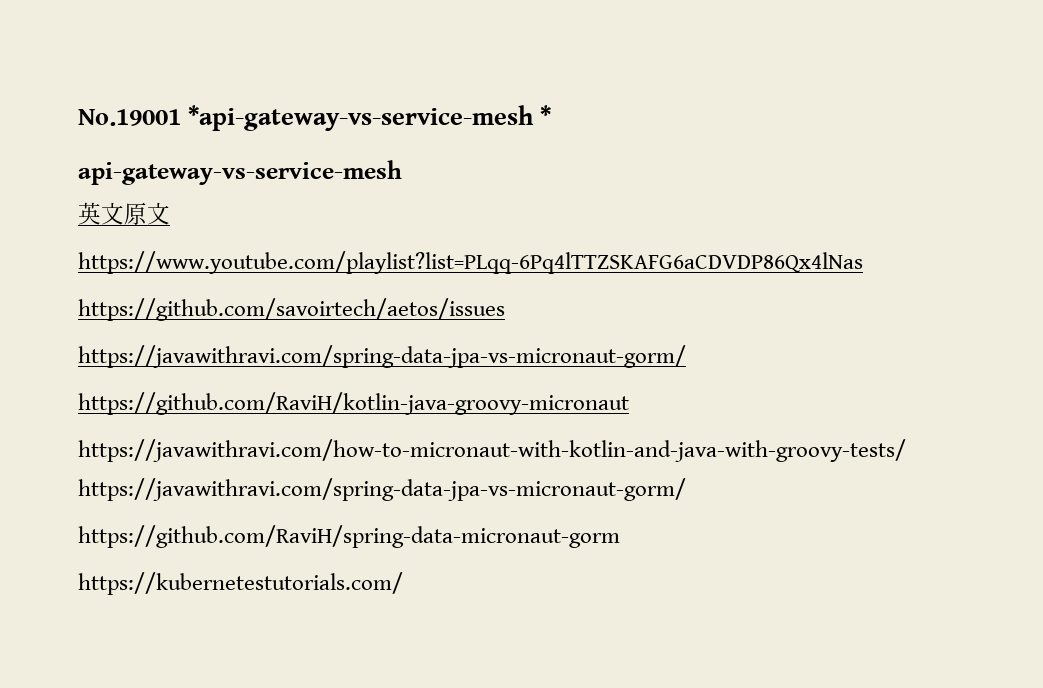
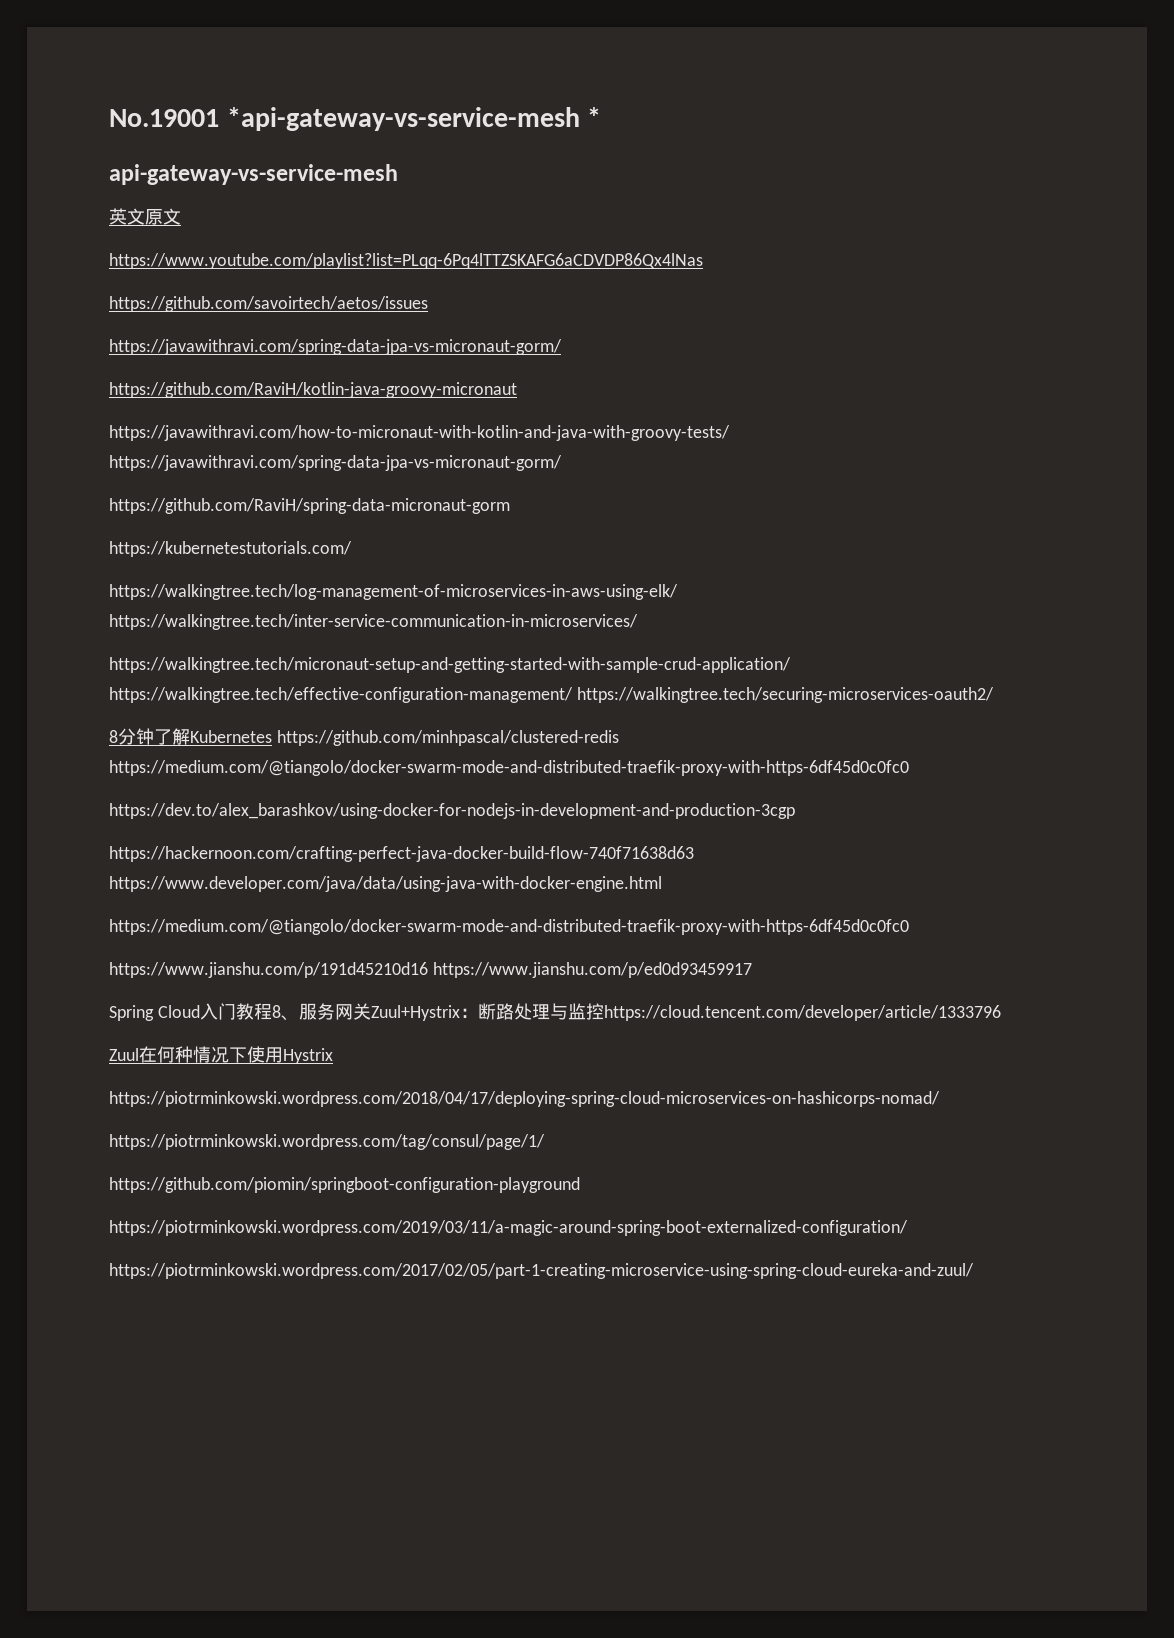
+ https://walkingtree.tech/log-management-of-microservices-in-aws-using-elk/ https://walkingtree.tech/inter-service-communication-in-microservices/
+ https://walkingtree.tech/micronaut-setup-and-getting-started-with-sample-crud-application/ https://walkingtree.tech/effective-configuration-management/ https://walkingtree.tech/securing-microservices-oauth2/
+ 8分钟了解Kubernetes https://github.com/minhpascal/clustered-redis https://medium.com/@tiangolo/docker-swarm-mode-and-distributed-traefik-proxy-with-https-6df45d0c0fc0
+ https://dev.to/alex_barashkov/using-docker-for-nodejs-in-development-and-production-3cgp
+ https://hackernoon.com/crafting-perfect-java-docker-build-flow-740f71638d63 https://www.developer.com/java/data/using-java-with-docker-engine.html
+ https://medium.com/@tiangolo/docker-swarm-mode-and-distributed-traefik-proxy-with-https-6df45d0c0fc0
+ https://www.jianshu.com/p/191d45210d16 https://www.jianshu.com/p/ed0d93459917
+ Spring Cloud入门教程8、服务网关Zuul+Hystrix：断路处理与监控https://cloud.tencent.com/developer/article/1333796
+ Zuul在何种情况下使用Hystrix
+ https://piotrminkowski.wordpress.com/2018/04/17/deploying-spring-cloud-microservices-on-hashicorps-nomad/
+ https://piotrminkowski.wordpress.com/tag/consul/page/1/
+ https://github.com/piomin/springboot-configuration-playground
+ https://piotrminkowski.wordpress.com/2019/03/11/a-magic-around-spring-boot-externalized-configuration/
+ https://piotrminkowski.wordpress.com/2017/02/05/part-1-creating-microservice-using-spring-cloud-eureka-and-zuul/

